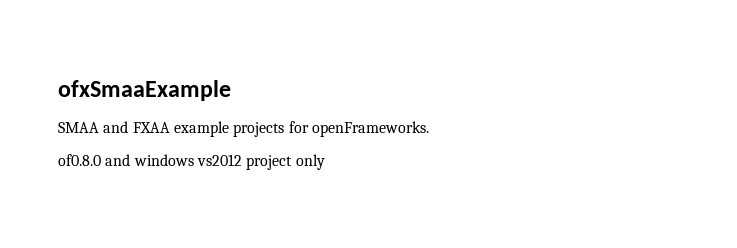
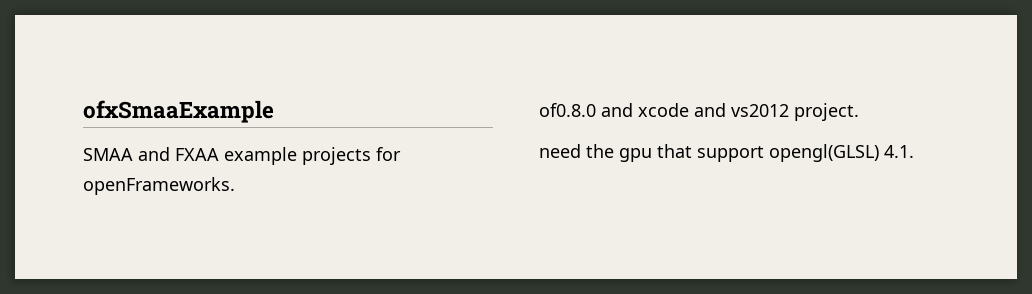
- of0.8.0 and windows vs2012 project only
+ of0.8.0 and xcode and vs2012 project.
+ need the gpu that support opengl(GLSL) 4.1.

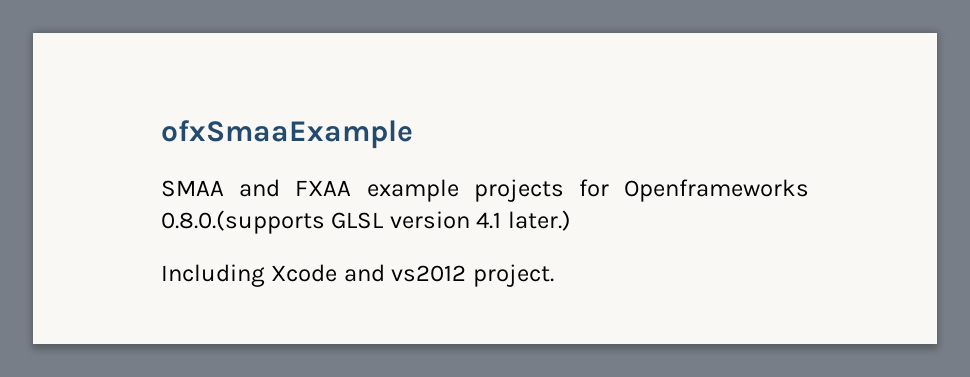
- SMAA and FXAA example projects for openFrameworks.
- of0.8.0 and xcode and vs2012 project.
- need the gpu that support opengl(GLSL) 4.1.
+ SMAA and FXAA example projects for Openframeworks 0.8.0.(supports GLSL version 4.1 later.)
+ Including Xcode and vs2012 project.

